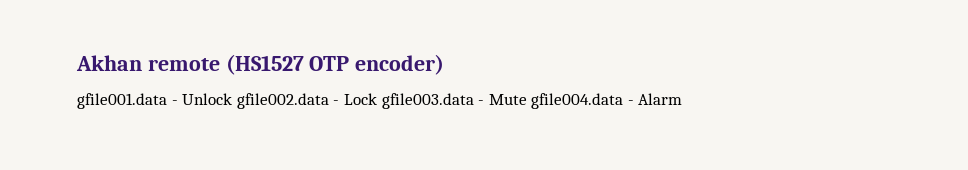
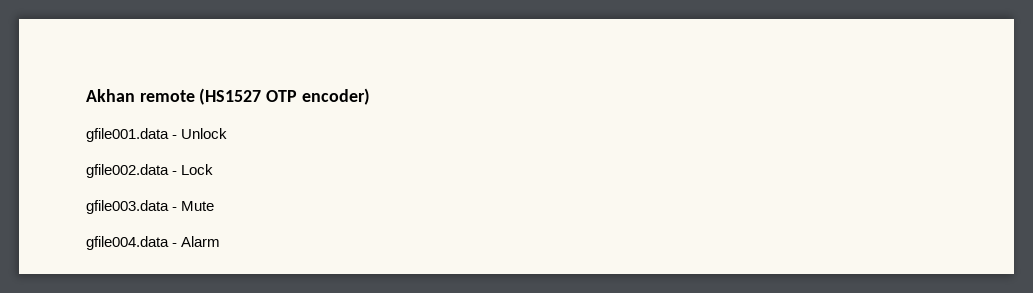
- gfile001.data - Unlock gfile002.data - Lock gfile003.data - Mute gfile004.data - Alarm
+ gfile001.data - Unlock
+ gfile002.data - Lock
+ gfile003.data - Mute
+ gfile004.data - Alarm

